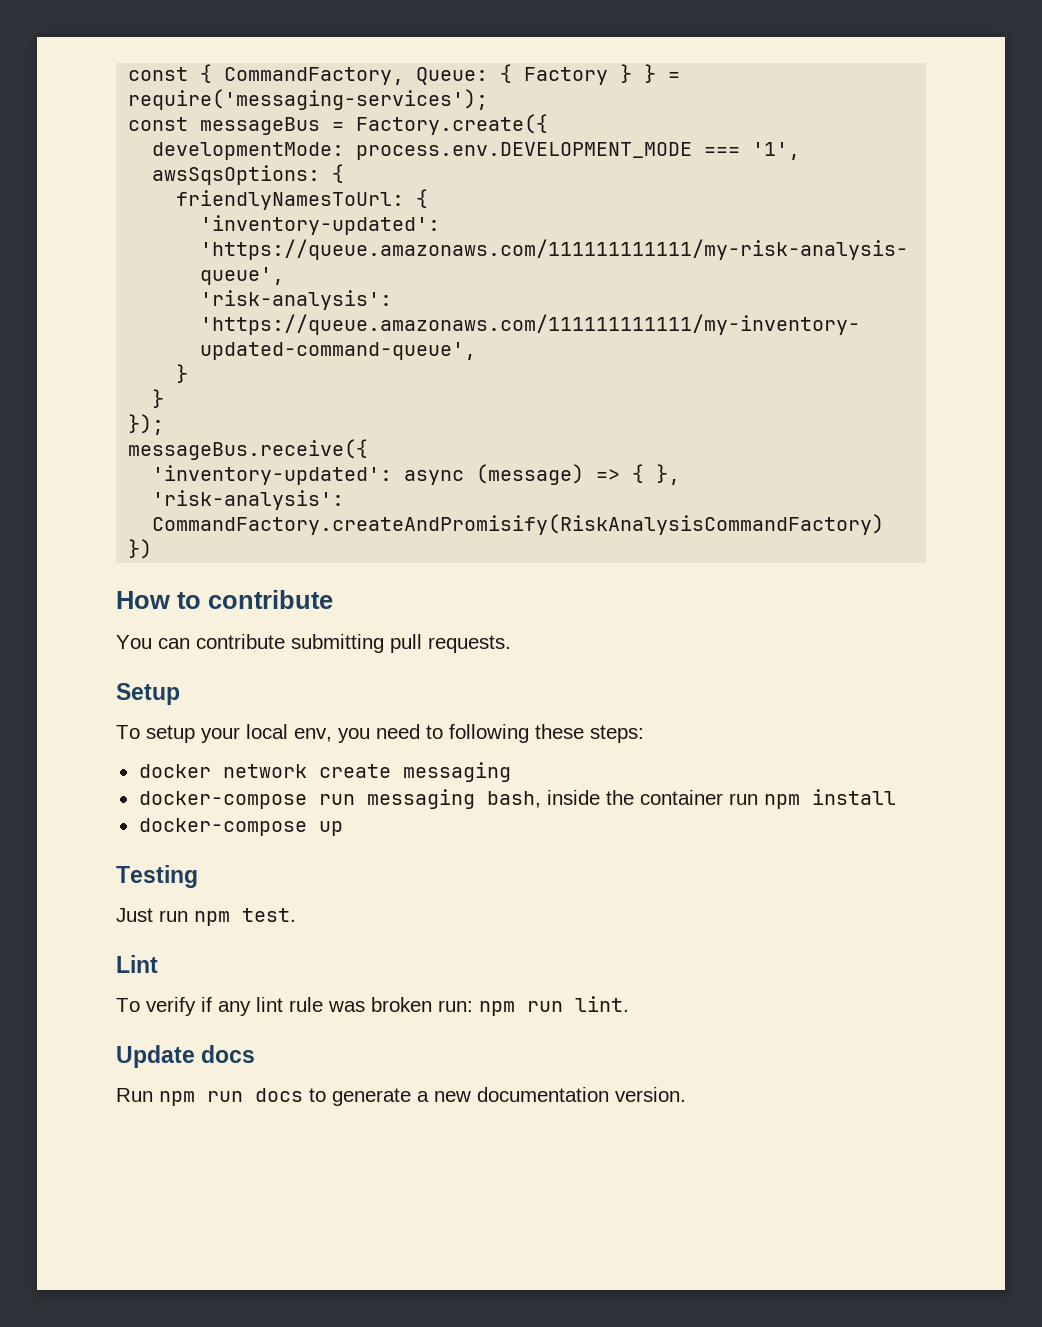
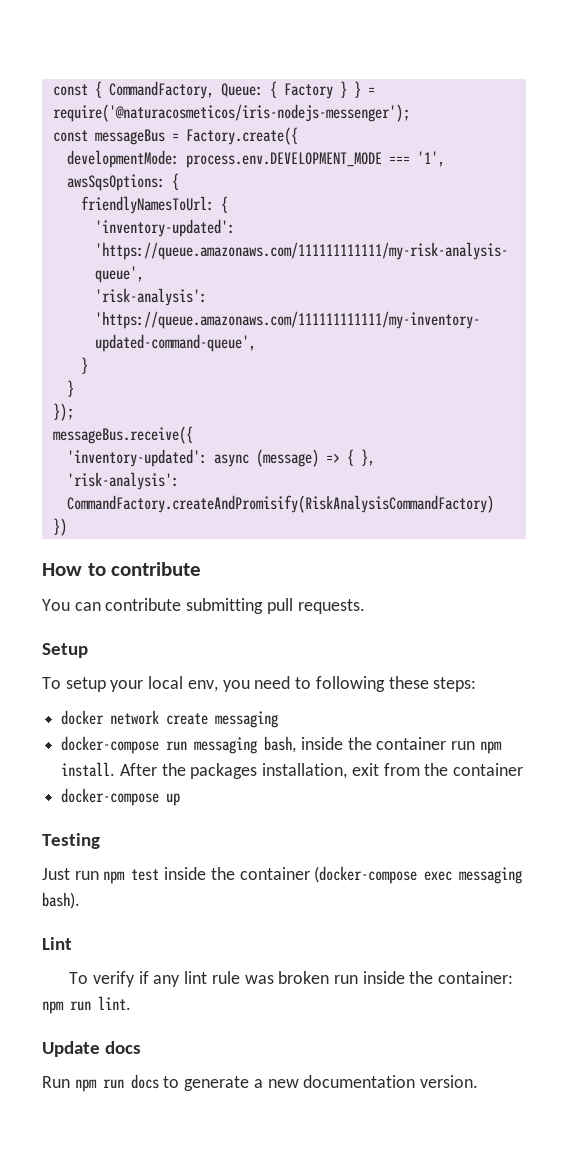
- const { CommandFactory, Queue: { Factory } } = require('messaging-services');
+ const { CommandFactory, Queue: { Factory } } = require('@naturacosmeticos/iris-nodejs-messenger');
- docker-compose run messaging bash, inside the container run npm install
+ docker-compose run messaging bash, inside the container run npm install. After the packages installation, exit from the container
- Just run npm test.
+ Just run npm test inside the container (docker-compose exec messaging bash).
- To verify if any lint rule was broken run: npm run lint.
+ To verify if any lint rule was broken run inside the container: npm run lint.

